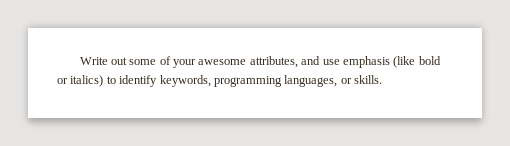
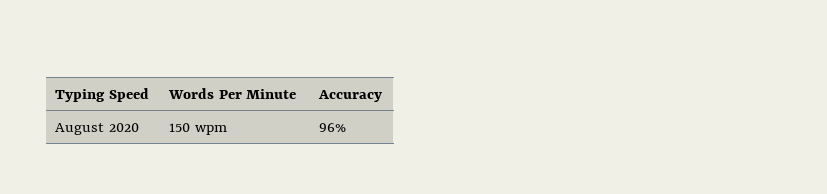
- Write out some of your awesome attributes, and use emphasis (like bold or italics) to identify keywords, programming languages, or skills.
+ Typing Speed | Words Per Minute | Accuracy
+ August 2020 | 150 wpm | 96%

